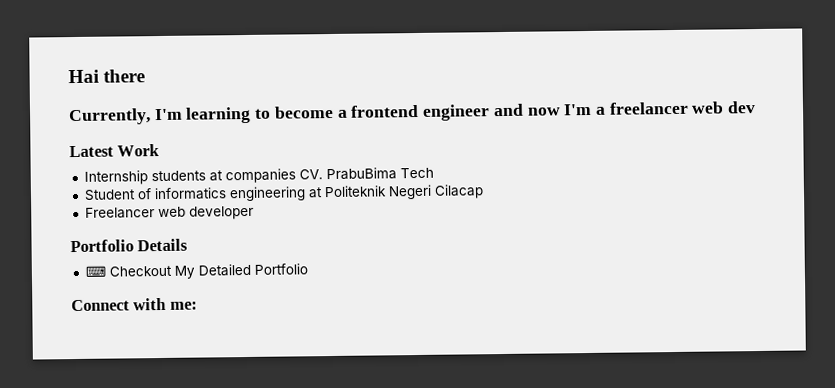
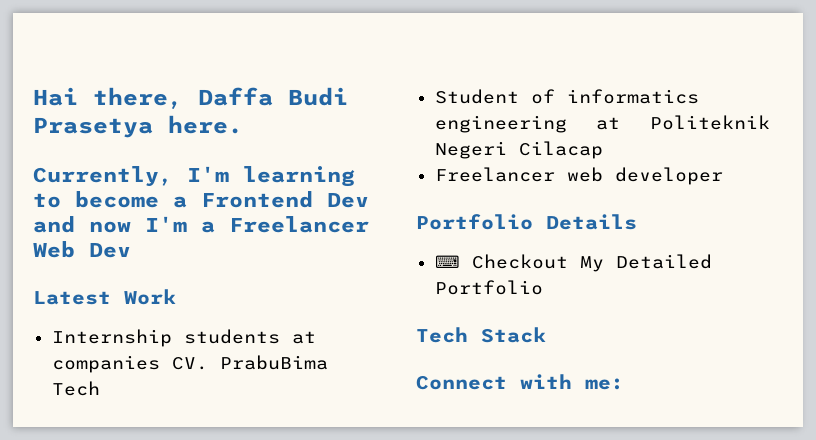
- Hai there
+ Hai there, Daffa Budi Prasetya here.
- Currently, I'm learning to become a frontend engineer and now I'm a freelancer web dev
+ Currently, I'm learning to become a Frontend Dev and now I'm a Freelancer Web Dev
+ Tech Stack

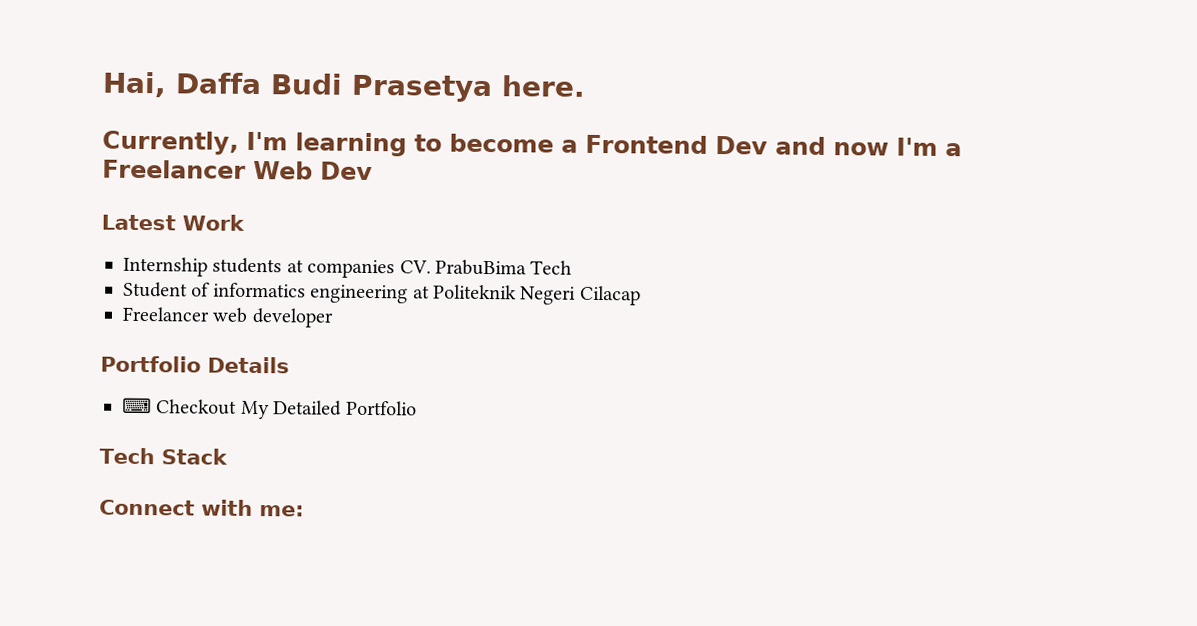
- Hai there, Daffa Budi Prasetya here.
+ Hai, Daffa Budi Prasetya here.

